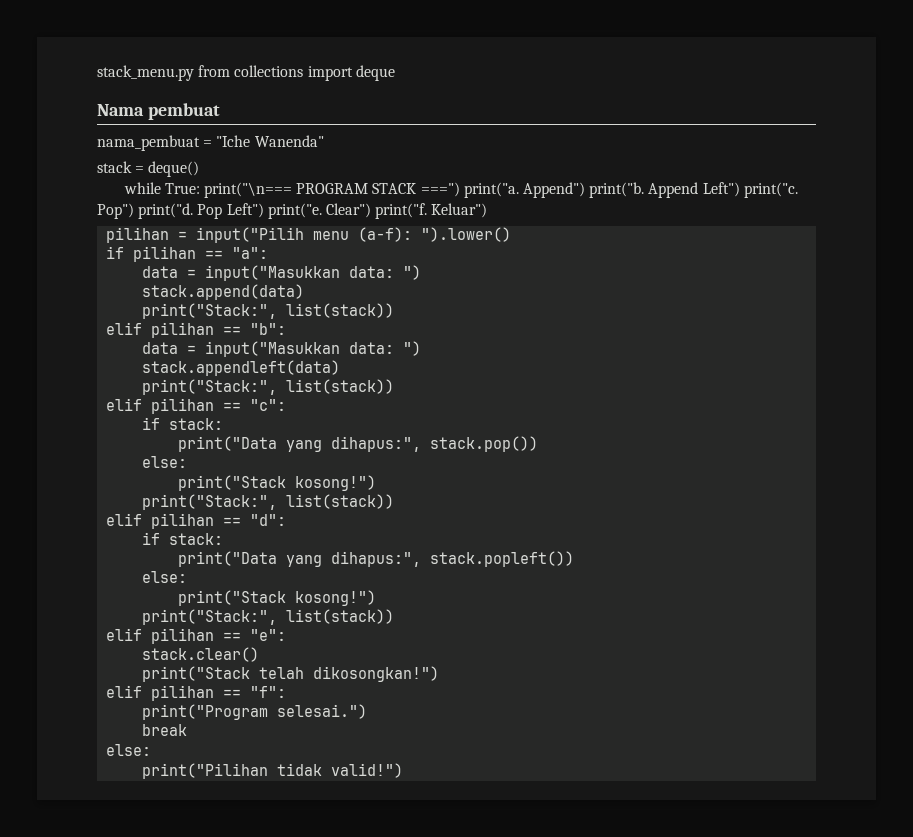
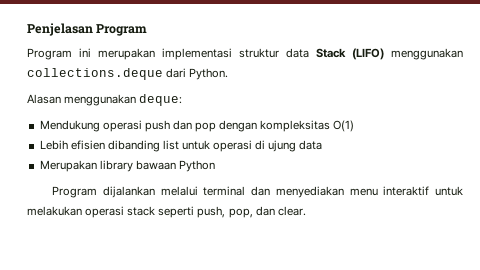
- stack_menu.py from collections import deque
- Nama pembuat
- nama_pembuat = "Iche Wanenda"
- stack = deque()
- while True: print("\n=== PROGRAM STACK ===") print("a. Append") print("b. Append Left") print("c. Pop") print("d. Pop Left") print("e. Clear") print("f. Keluar")
- pilihan = input("Pilih menu (a-f): ").lower()
- if pilihan == "a":
- data = input("Masukkan data: ")
- stack.append(data)
- print("Stack:", list(stack))
- elif pilihan == "b":
- data = input("Masukkan data: ")
- stack.appendleft(data)
- print("Stack:", list(stack))
- elif pilihan == "c":
- if stack:
- print("Data yang dihapus:", stack.pop())
- else:
- print("Stack kosong!")
- print("Stack:", list(stack))
- elif pilihan == "d":
- if stack:
- print("Data yang dihapus:", stack.popleft())
- else:
- print("Stack kosong!")
- print("Stack:", list(stack))
- elif pilihan == "e":
- stack.clear()
- print("Stack telah dikosongkan!")
- elif pilihan == "f":
- print("Program selesai.")
- break
- else:
- print("Pilihan tidak valid!")
+ Penjelasan Program
+ Program ini merupakan implementasi struktur data Stack (LIFO) menggunakan collections.deque dari Python.
+ Alasan menggunakan deque:
+ Mendukung operasi push dan pop dengan kompleksitas O(1)
+ Lebih efisien dibanding list untuk operasi di ujung data
+ Merupakan library bawaan Python
+ Program dijalankan melalui terminal dan menyediakan menu interaktif untuk melakukan operasi stack seperti push, pop, dan clear.

